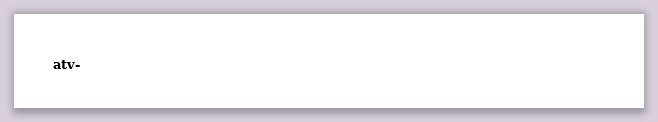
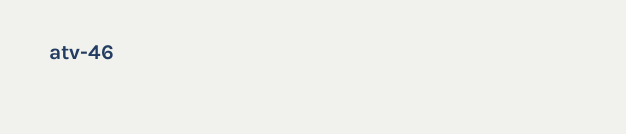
- atv-
+ atv-46

